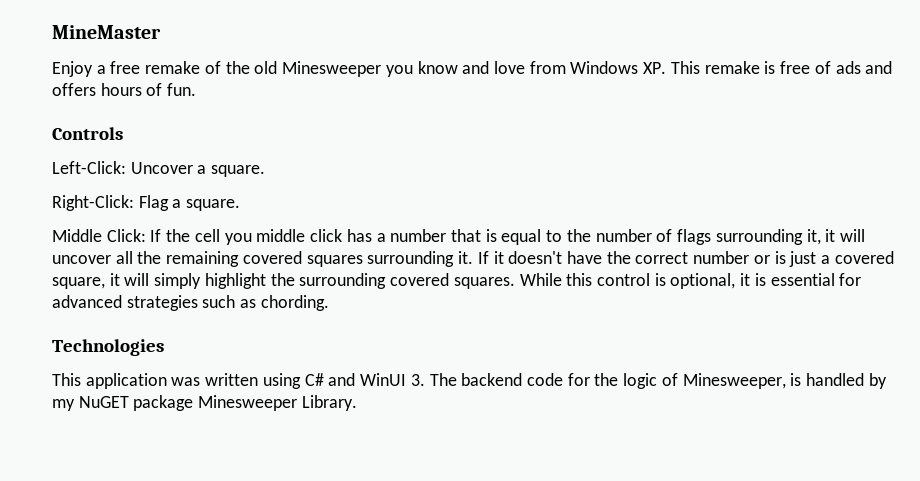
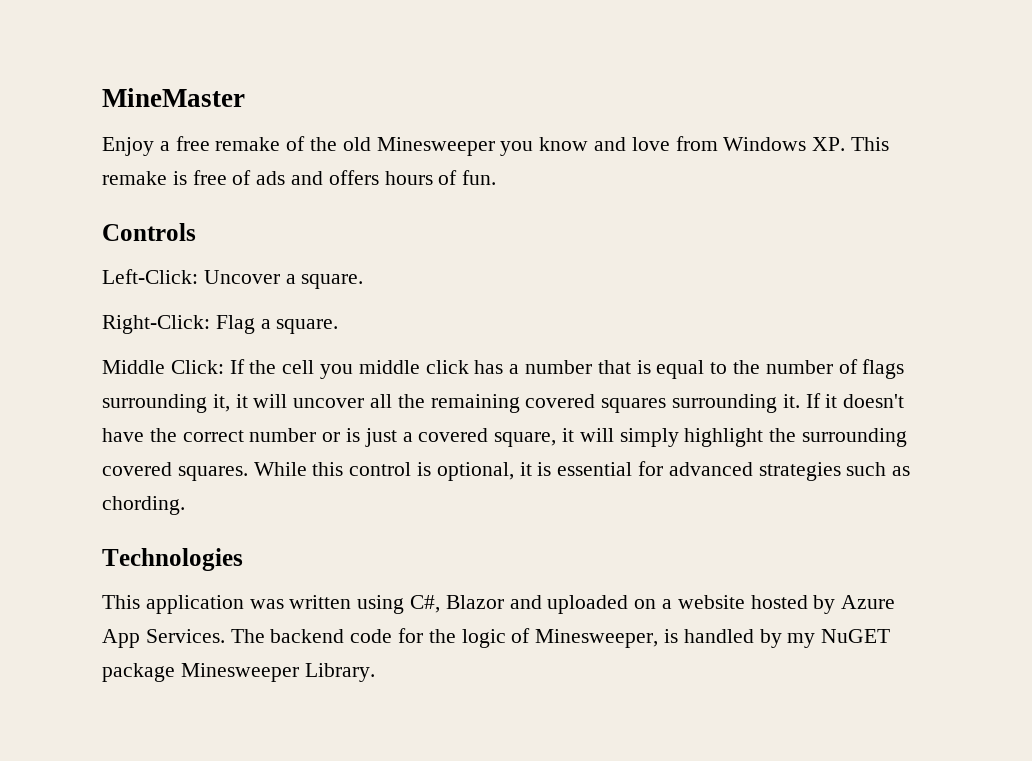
- This application was written using C# and WinUI 3. The backend code for the logic of Minesweeper, is handled by my NuGET package Minesweeper Library.
+ This application was written using C#, Blazor and uploaded on a website hosted by Azure App Services. The backend code for the logic of Minesweeper, is handled by my NuGET package Minesweeper Library.

